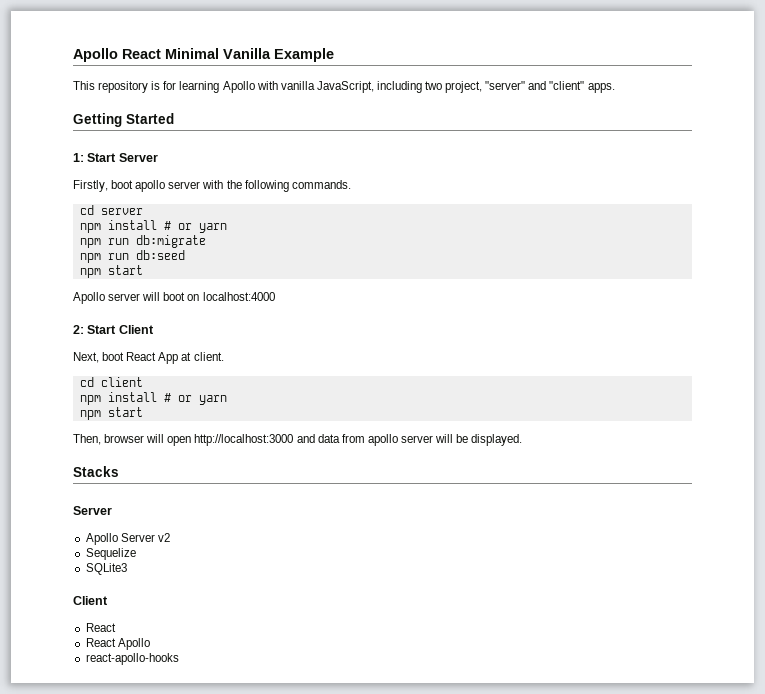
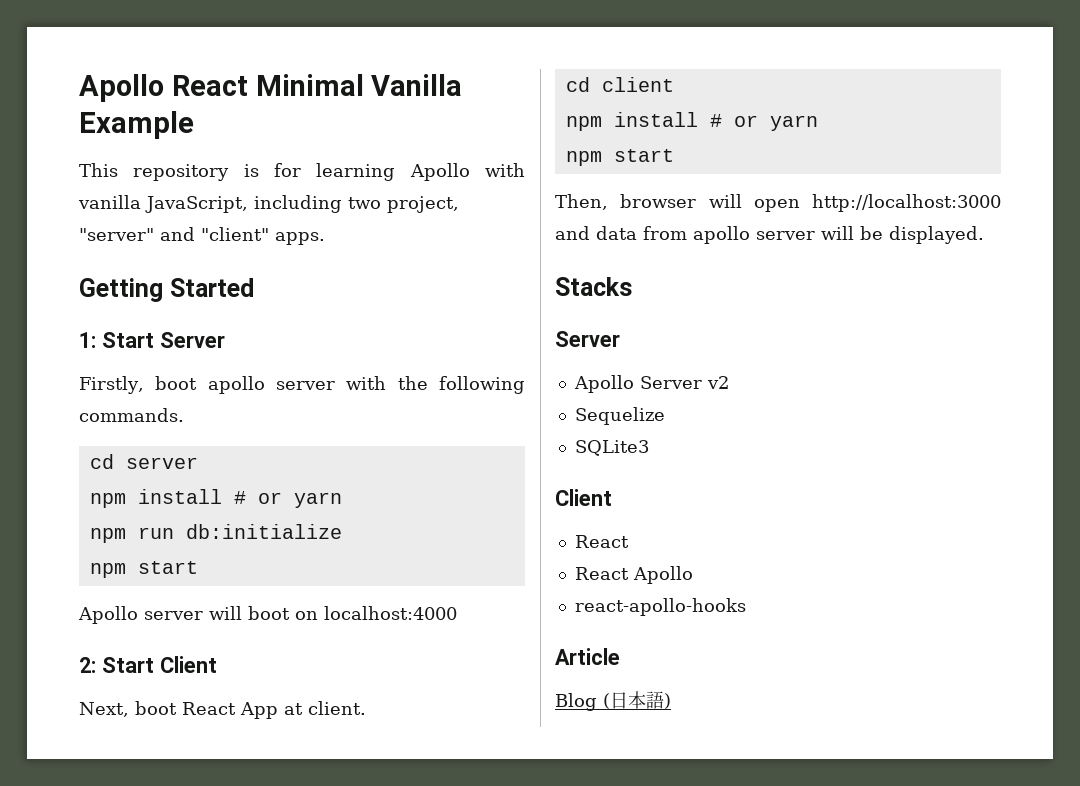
- npm run db:migrate
- npm run db:seed
+ npm run db:initialize
+ Article
+ Blog (日本語)

